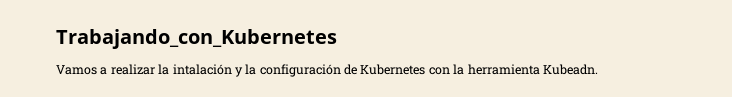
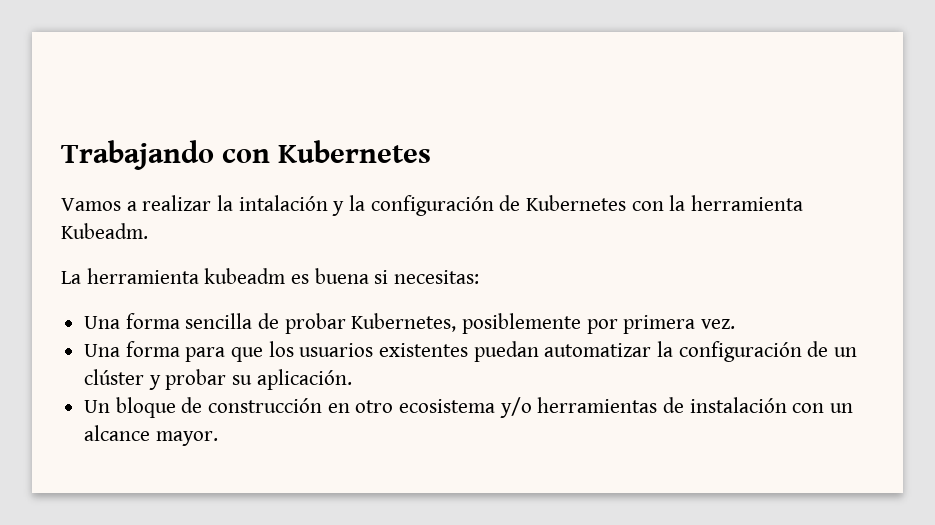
- Trabajando_con_Kubernetes
+ Trabajando con Kubernetes
- Vamos a realizar la intalación y la configuración de Kubernetes con la herramienta Kubeadn.
+ Vamos a realizar la intalación y la configuración de Kubernetes con la herramienta Kubeadm.
+ La herramienta kubeadm es buena si necesitas:
+ Una forma sencilla de probar Kubernetes, posiblemente por primera vez.
+ Una forma para que los usuarios existentes puedan automatizar la configuración de un clúster y probar su aplicación.
+ Un bloque de construcción en otro ecosistema y/o herramientas de instalación con un alcance mayor.

